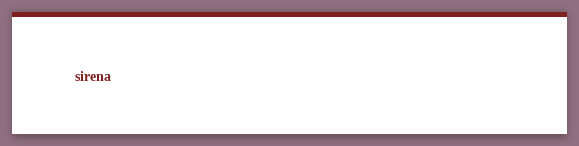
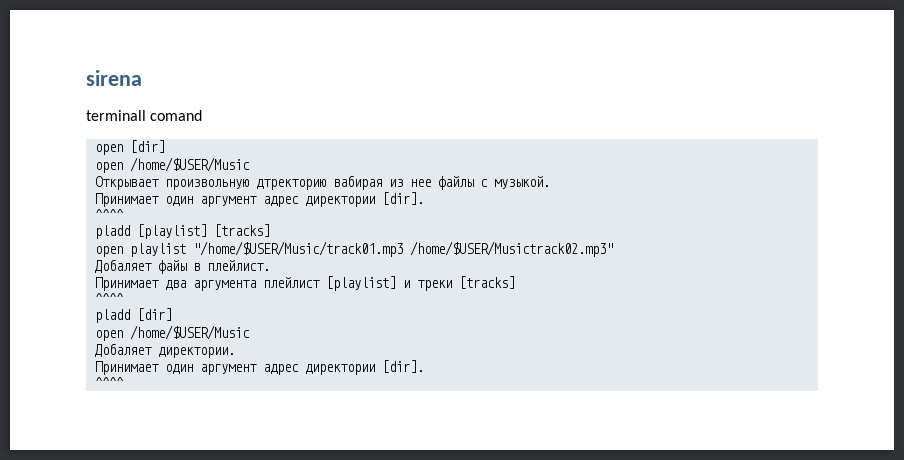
+ terminall comand
+ open [dir]
+ open /home/$USER/Music
+ Открывает произвольную дтректорию вабирая из нее файлы с музыкой.
+ Принимает один аргумент адрес директории [dir].
+ ^^^^
+ pladd [playlist] [tracks]
+ open playlist "/home/$USER/Music/track01.mp3 /home/$USER/Musictrack02.mp3"
+ Добаляет файы в плейлист.
+ Принимает два аргумента плейлист [playlist] и треки [tracks]
+ ^^^^
+ pladd [dir]
+ open /home/$USER/Music
+ Добаляет директории.
+ Принимает один аргумент адрес директории [dir].
+ ^^^^

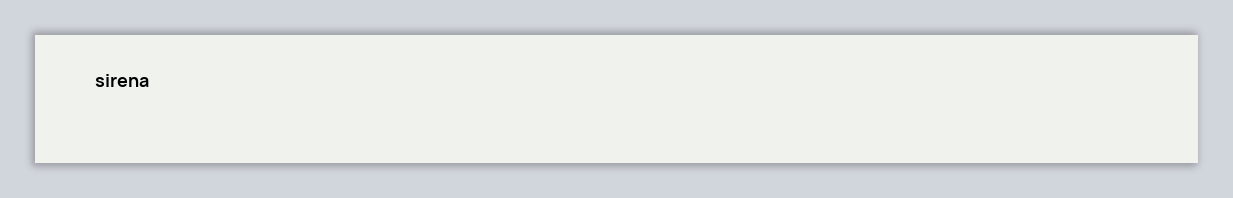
- terminall comand
- open [dir]
- open /home/$USER/Music
- Открывает произвольную дтректорию вабирая из нее файлы с музыкой.
- Принимает один аргумент адрес директории [dir].
- ^^^^
- pladd [playlist] [tracks]
- open playlist "/home/$USER/Music/track01.mp3 /home/$USER/Musictrack02.mp3"
- Добаляет файы в плейлист.
- Принимает два аргумента плейлист [playlist] и треки [tracks]
- ^^^^
- pladd [dir]
- open /home/$USER/Music
- Добаляет директории.
- Принимает один аргумент адрес директории [dir].
- ^^^^

